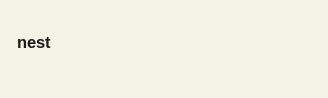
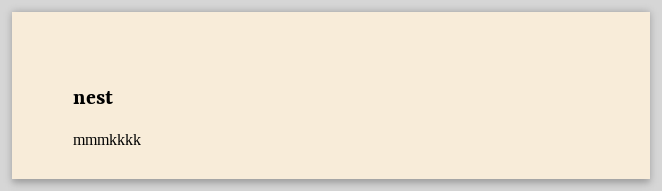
+ mmmkkkk

